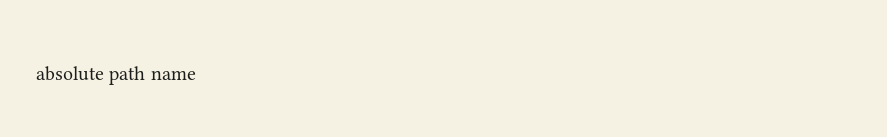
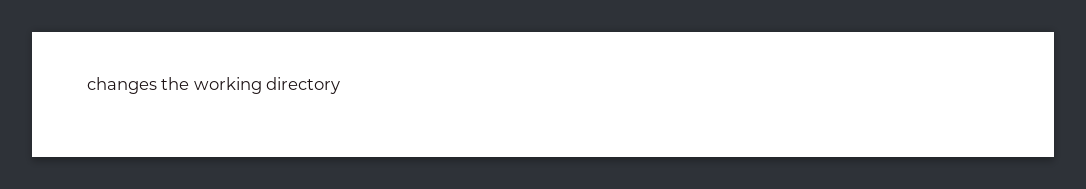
- absolute path name
+ changes the working directory

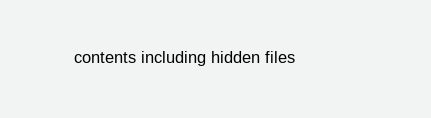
- changes the working directory
+ contents including hidden files

